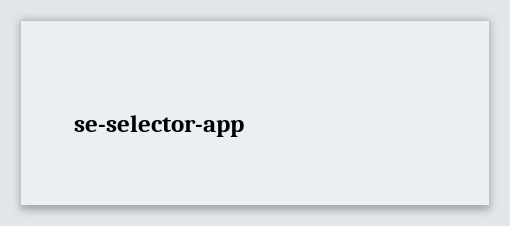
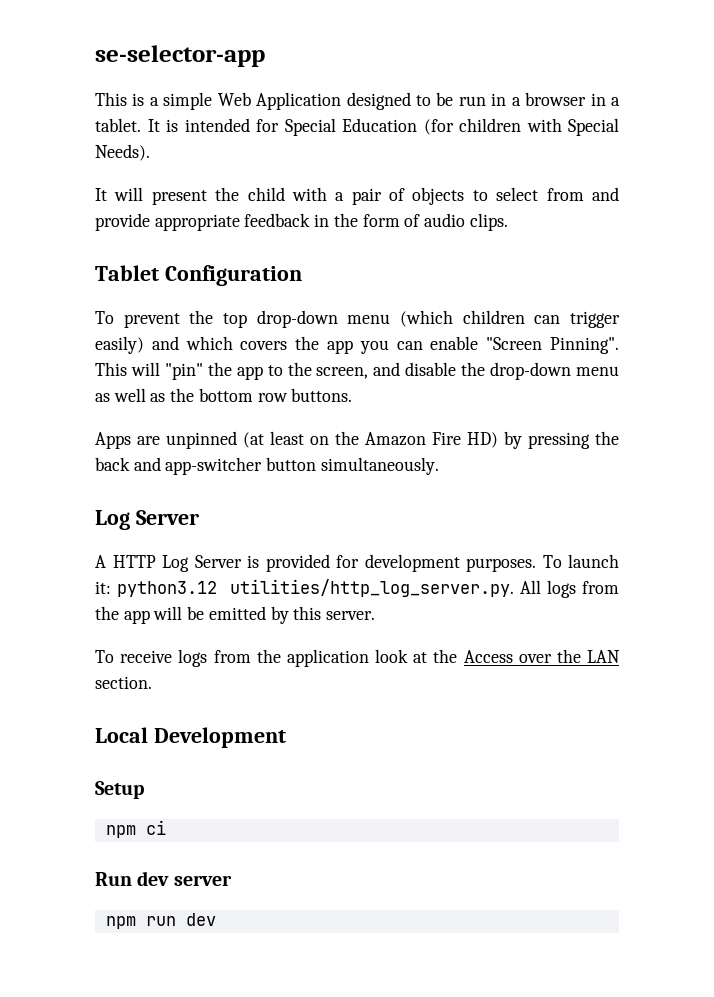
+ This is a simple Web Application designed to be run in a browser in a tablet. It is intended for Special Education (for children with Special Needs).
+ It will present the child with a pair of objects to select from and provide appropriate feedback in the form of audio clips.
+ Tablet Configuration
+ To prevent the top drop-down menu (which children can trigger easily) and which covers the app you can enable "Screen Pinning". This will "pin" the app to the screen, and disable the drop-down menu as well as the bottom row buttons.
+ Apps are unpinned (at least on the Amazon Fire HD) by pressing the back and app-switcher button simultaneously.
+ Log Server
+ A HTTP Log Server is provided for development purposes. To launch it: python3.12 utilities/http_log_server.py. All logs from the app will be emitted by this server.
+ To receive logs from the application look at the Access over the LAN section.
+ Local Development
+ Setup
+ npm ci
+ Run dev server
+ npm run dev

